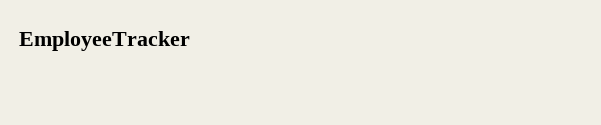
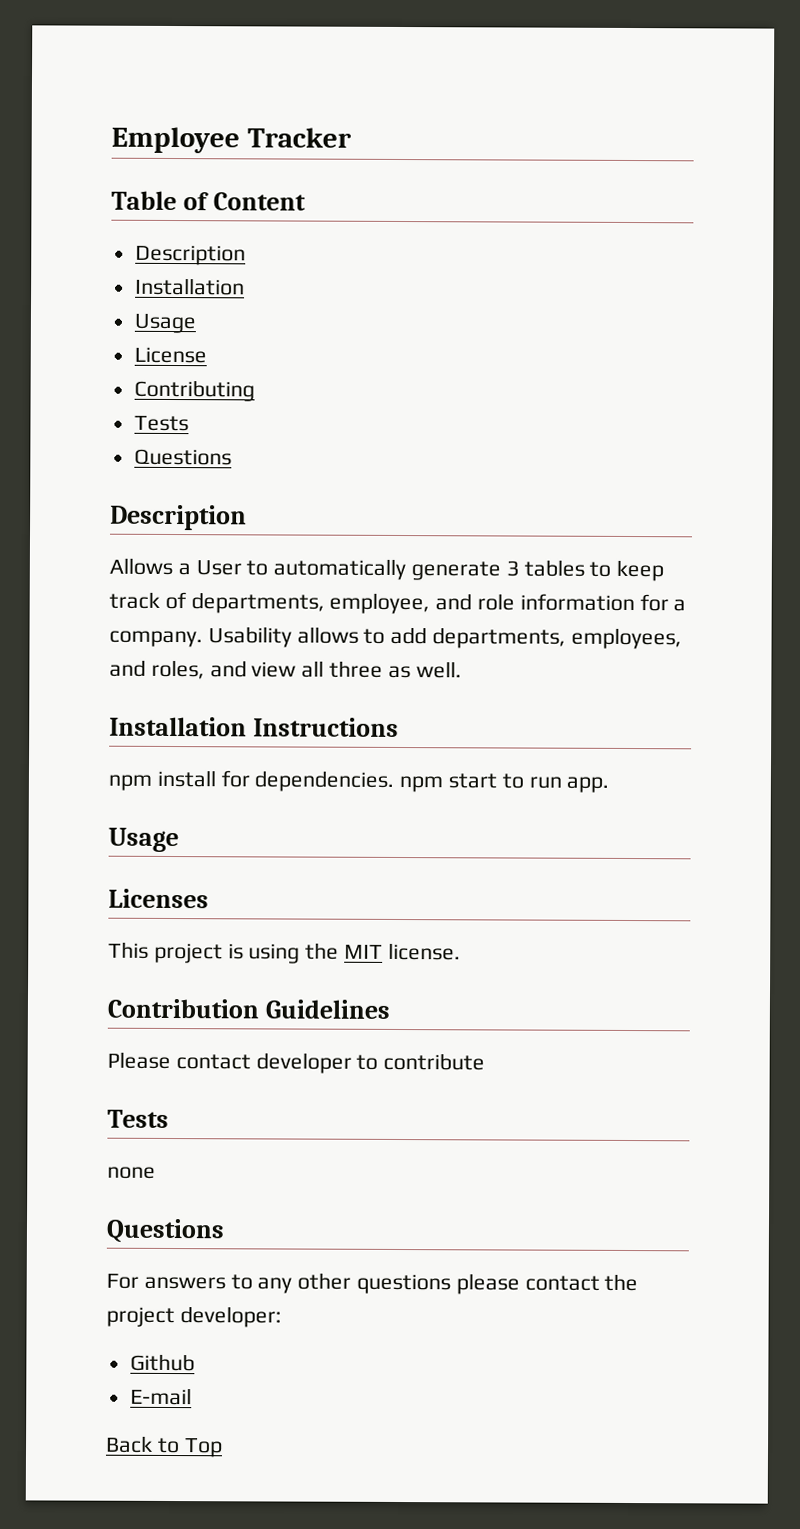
- EmployeeTracker
+ Employee Tracker
+ Table of Content
+ Description
+ Installation
+ Usage
+ License
+ Contributing
+ Tests
+ Questions
+ Description
+ Allows a User to automatically generate 3 tables to keep track of departments, employee, and role information for a company. Usability allows to add departments, employees, and roles, and view all three as well.
+ Installation Instructions
+ npm install for dependencies. npm start to run app.
+ Usage
+ Licenses
+ This project is using the MIT license.
+ Contribution Guidelines
+ Please contact developer to contribute
+ Tests
+ none
+ Questions
+ For answers to any other questions please contact the project developer:
+ Github
+ E-mail
+ Back to Top

